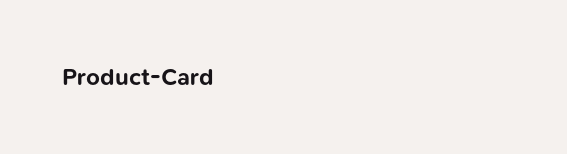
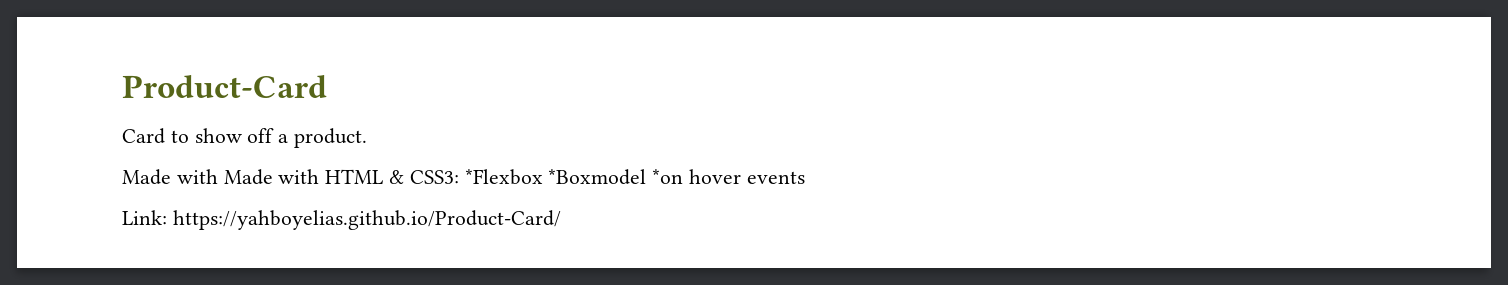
+ Card to show off a product.
+ Made with Made with HTML & CSS3: *Flexbox *Boxmodel *on hover events
+ Link: https://yahboyelias.github.io/Product-Card/

